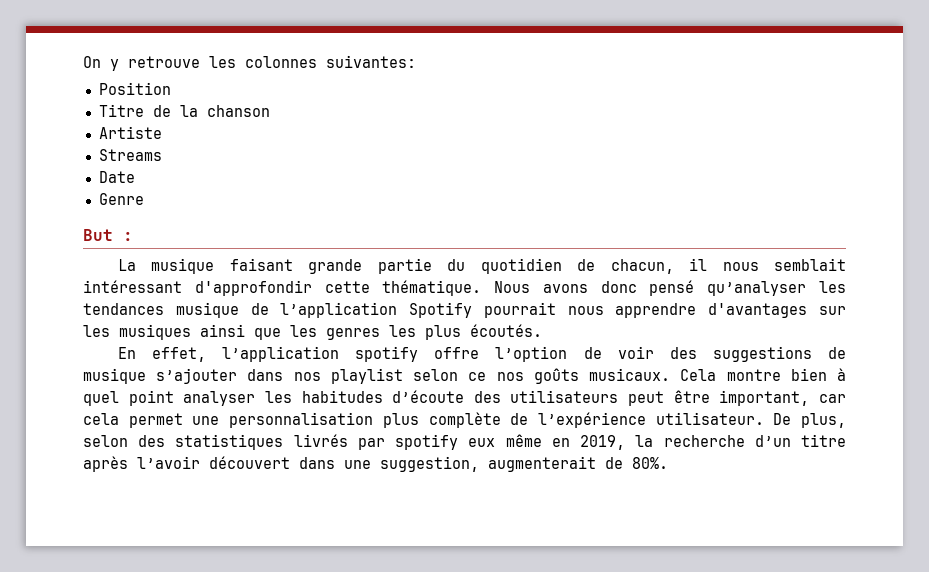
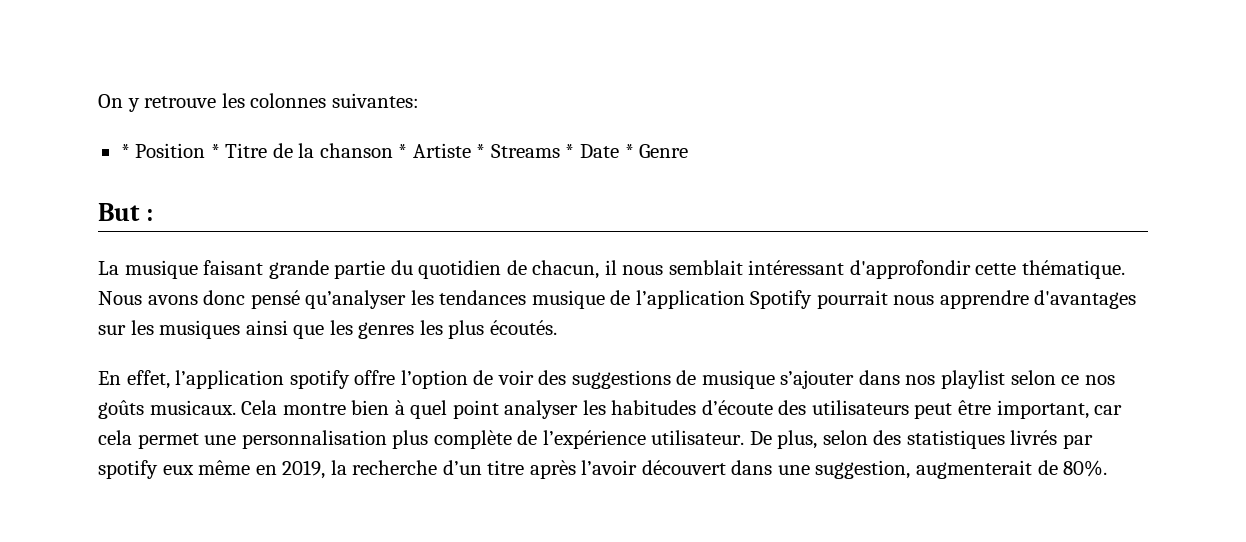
- Position
- Titre de la chanson
- Artiste
- Streams
- Date
- Genre
+ * Position * Titre de la chanson * Artiste * Streams * Date * Genre

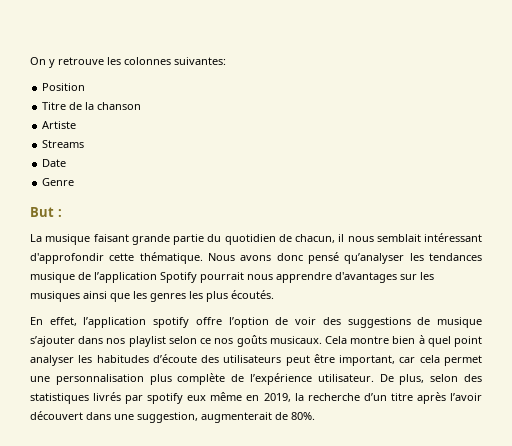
- * Position * Titre de la chanson * Artiste * Streams * Date * Genre
+ Position
+ Titre de la chanson
+ Artiste
+ Streams
+ Date
+ Genre

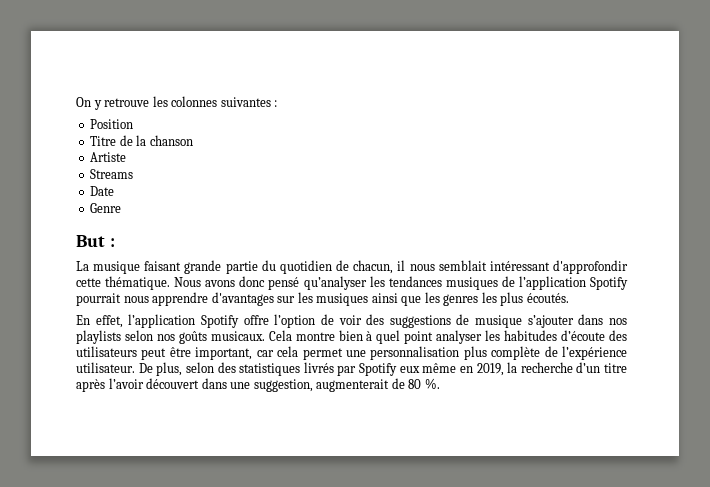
- On y retrouve les colonnes suivantes:
+ On y retrouve les colonnes suivantes :
- Nous avons donc pensé qu’analyser les tendances musique de l’application Spotify pourrait nous apprendre d'avantages sur les musiques ainsi que les genres les plus écoutés.
+ Nous avons donc pensé qu’analyser les tendances musiques de l’application Spotify pourrait nous apprendre d'avantages sur les musiques ainsi que les genres les plus écoutés.
- En effet, l’application spotify offre l’option de voir des suggestions de musique s’ajouter dans nos playlist selon ce nos goûts musicaux.
+ En effet, l’application Spotify offre l’option de voir des suggestions de musique s’ajouter dans nos playlists selon nos goûts musicaux.
- De plus, selon des statistiques livrés par spotify eux même en 2019, la recherche d’un titre après l’avoir découvert dans une suggestion, augmenterait de 80%.
+ De plus, selon des statistiques livrés par Spotify eux même en 2019, la recherche d’un titre après l’avoir découvert dans une suggestion, augmenterait de 80 %.

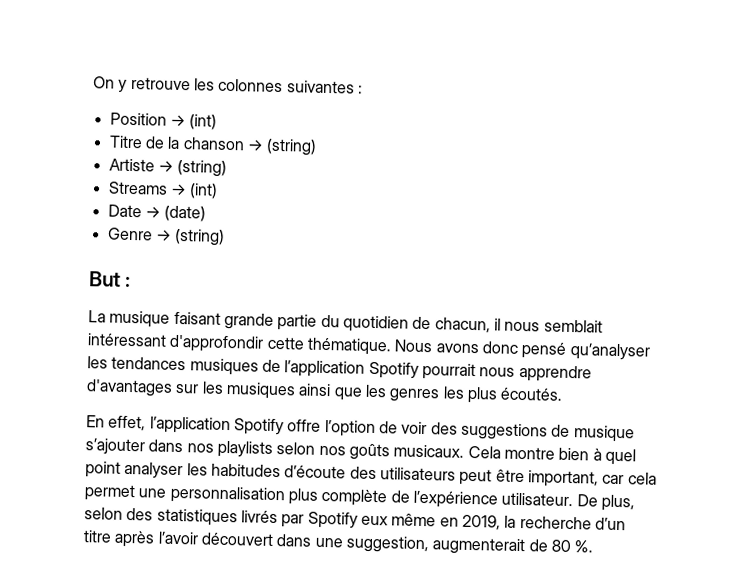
- Position
+ Position → (int)
- Titre de la chanson
+ Titre de la chanson → (string)
- Artiste
+ Artiste → (string)
- Streams
+ Streams → (int)
- Date
+ Date → (date)
- Genre
+ Genre → (string)

